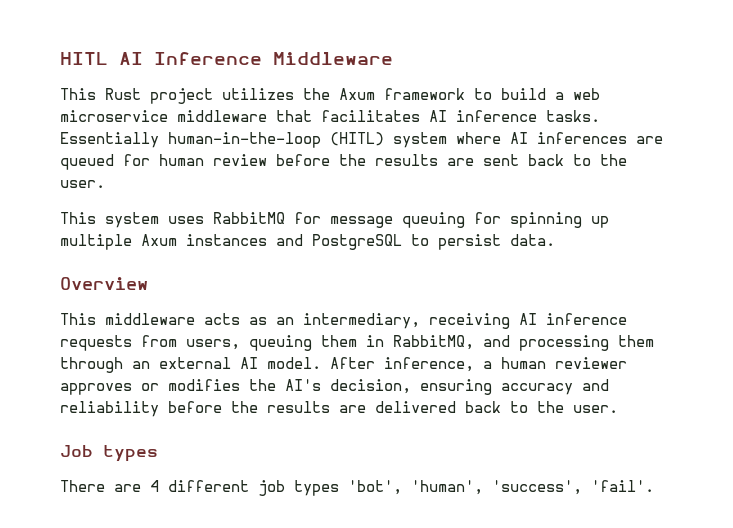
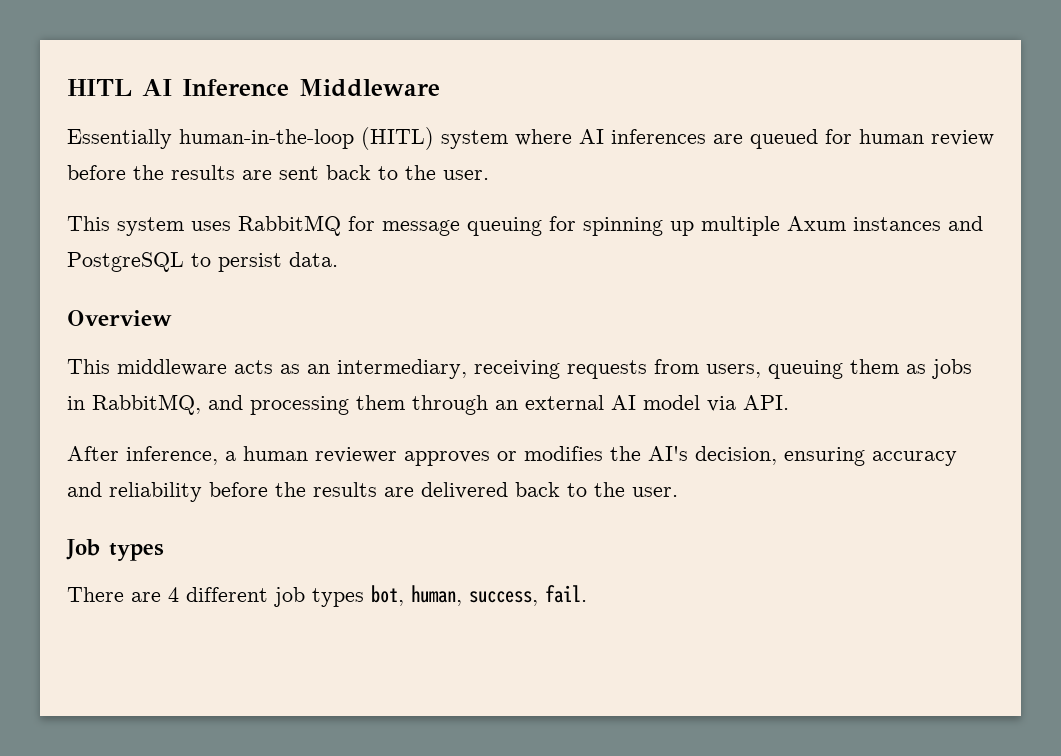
- This Rust project utilizes the Axum framework to build a web microservice middleware that facilitates AI inference tasks.
- This middleware acts as an intermediary, receiving AI inference requests from users, queuing them in RabbitMQ, and processing them through an external AI model. After inference, a human reviewer approves or modifies the AI's decision, ensuring accuracy and reliability before the results are delivered back to the user.
+ This middleware acts as an intermediary, receiving requests from users, queuing them as jobs in RabbitMQ, and processing them through an external AI model via API.
+ After inference, a human reviewer approves or modifies the AI's decision, ensuring accuracy and reliability before the results are delivered back to the user.
- There are 4 different job types 'bot', 'human', 'success', 'fail'.
+ There are 4 different job types bot, human, success, fail.

